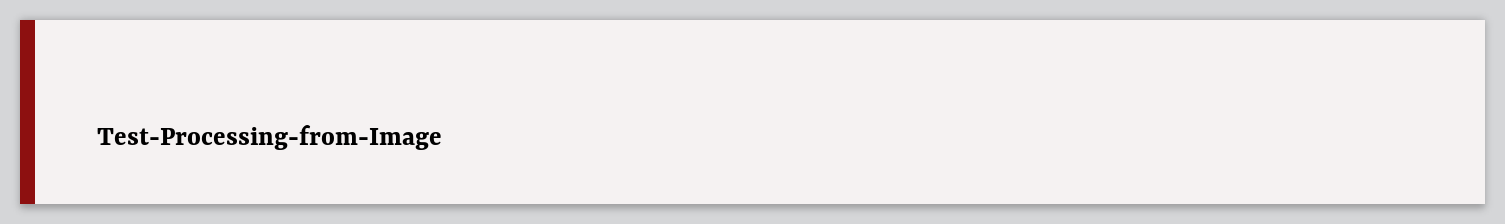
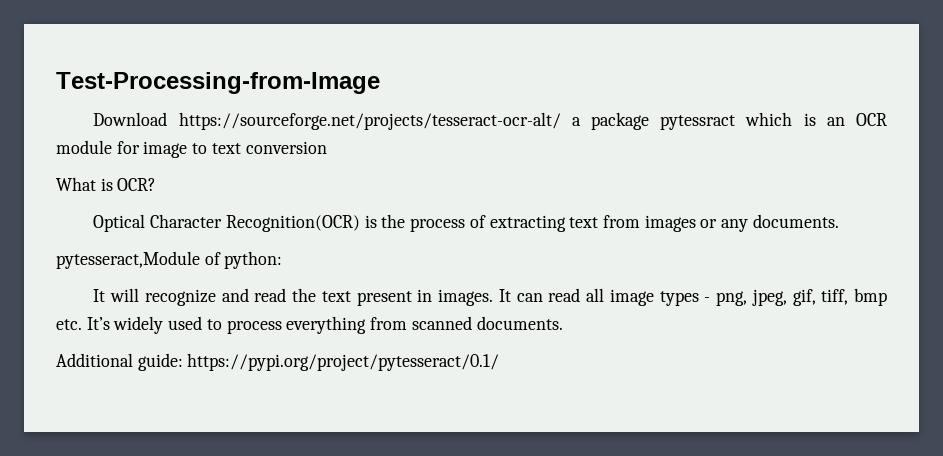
+ Download https://sourceforge.net/projects/tesseract-ocr-alt/ a package pytessract which is an OCR module for image to text conversion
+ What is OCR?
+ Optical Character Recognition(OCR) is the process of extracting text from images or any documents.
+ pytesseract,Module of python:
+ It will recognize and read the text present in images. It can read all image types - png, jpeg, gif, tiff, bmp etc. It’s widely used to process everything from scanned documents.
+ Additional guide: https://pypi.org/project/pytesseract/0.1/

